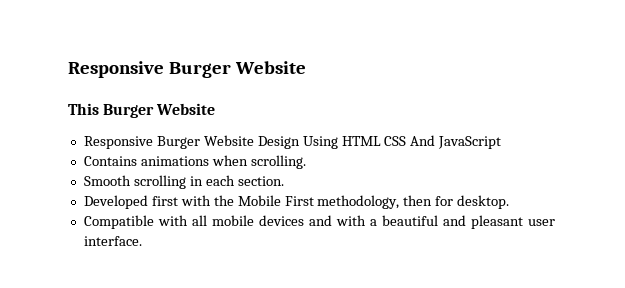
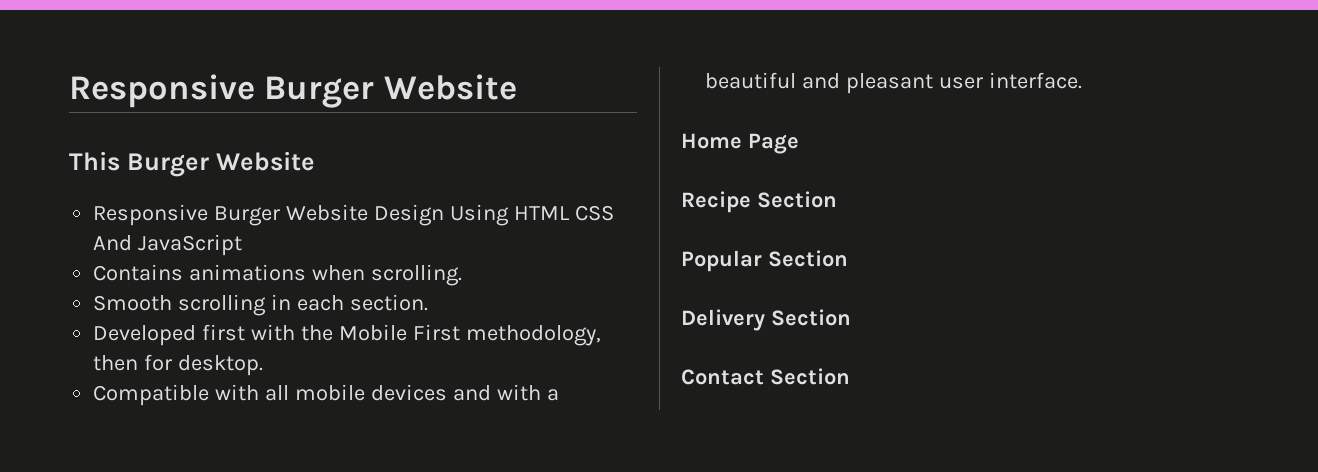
+ Home Page
+ Recipe Section
+ Popular Section
+ Delivery Section
+ Contact Section

